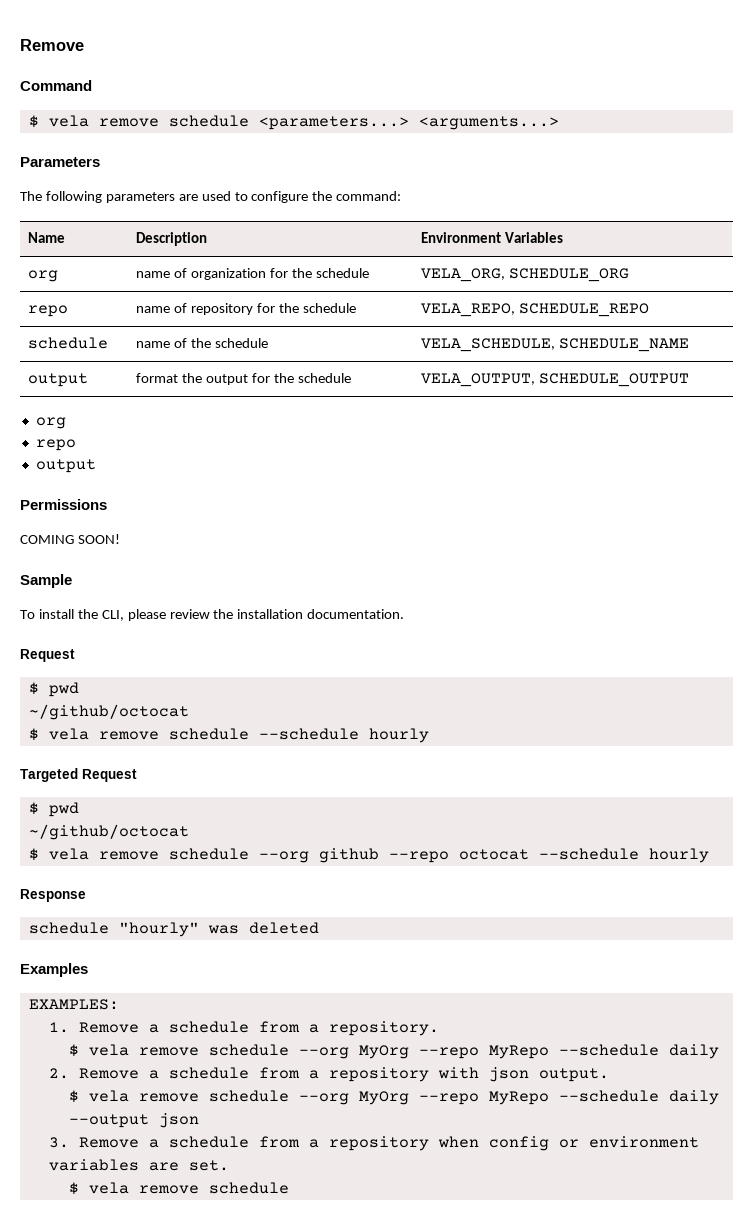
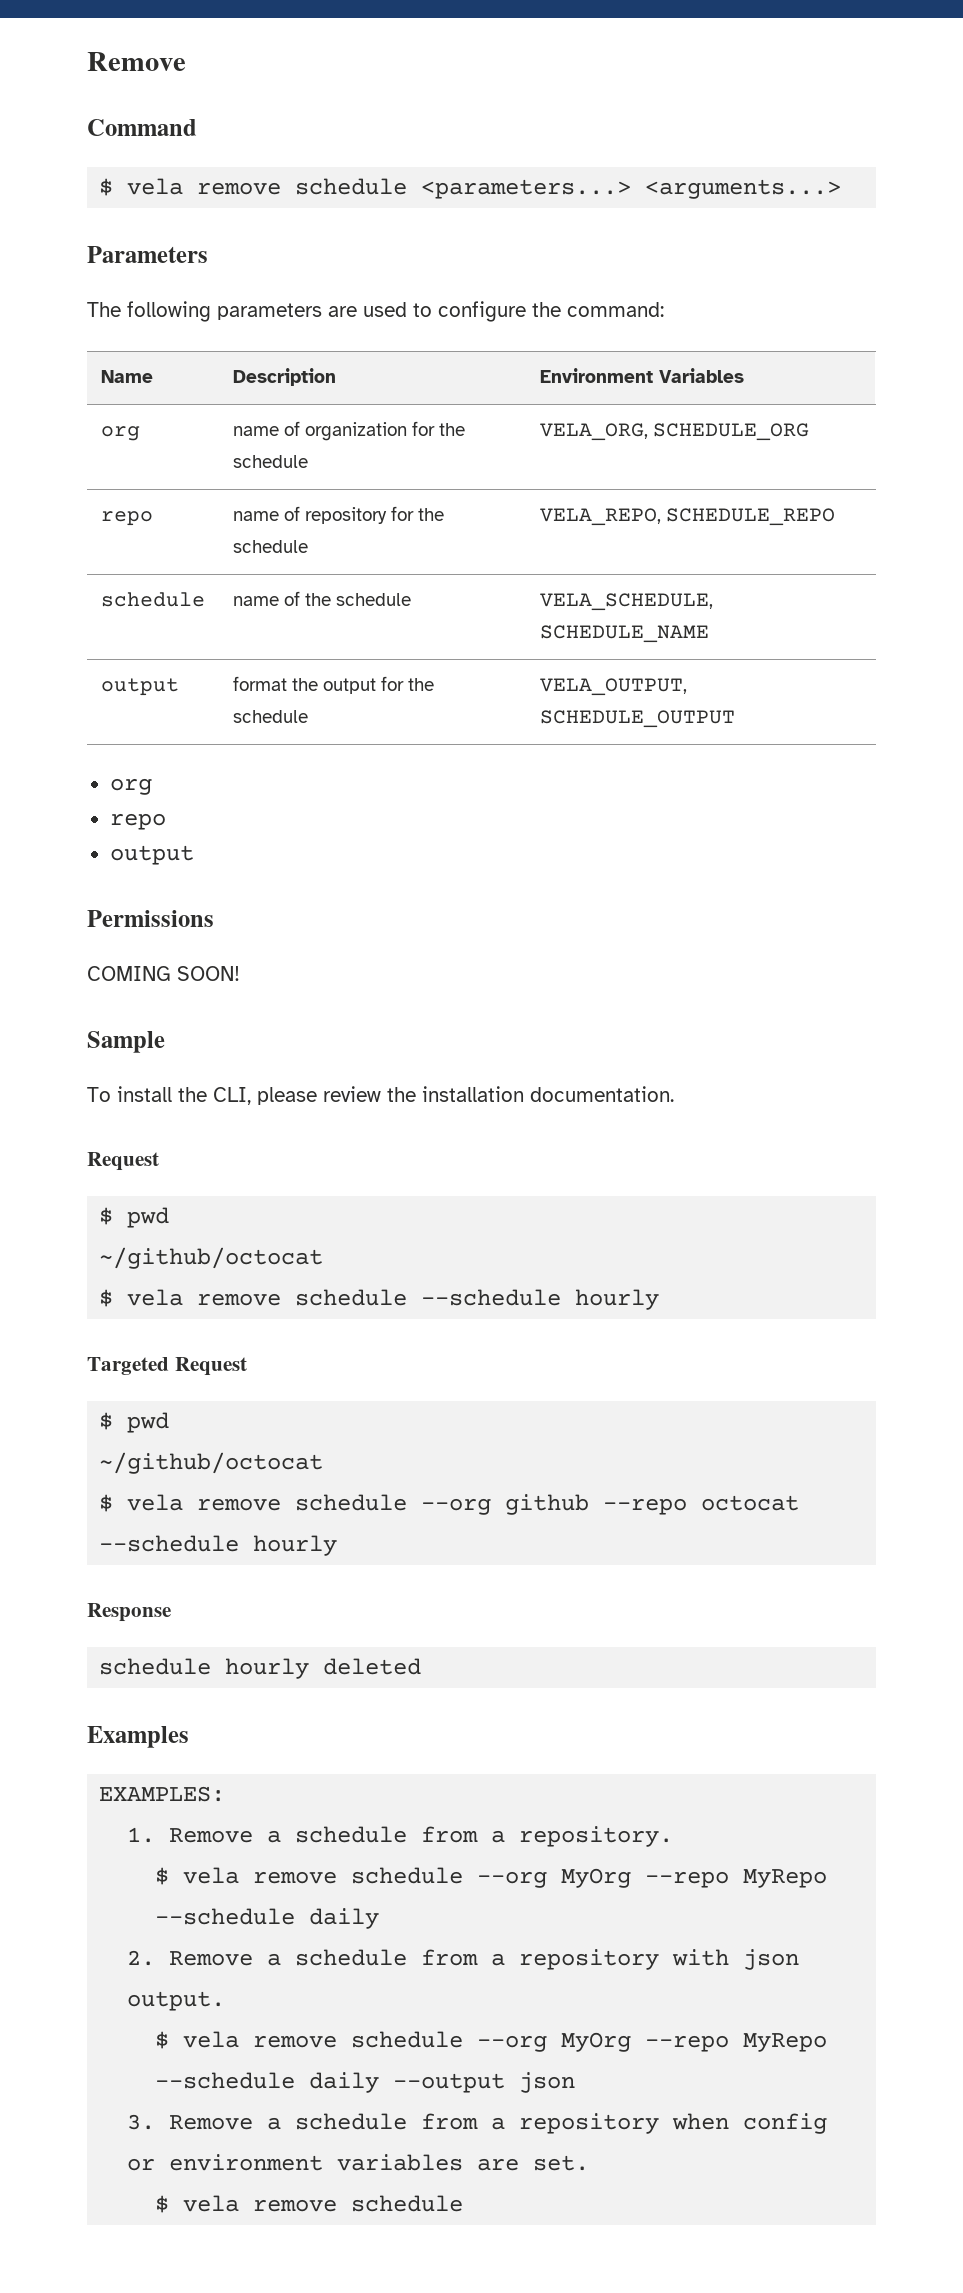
- schedule "hourly" was deleted
+ schedule hourly deleted

